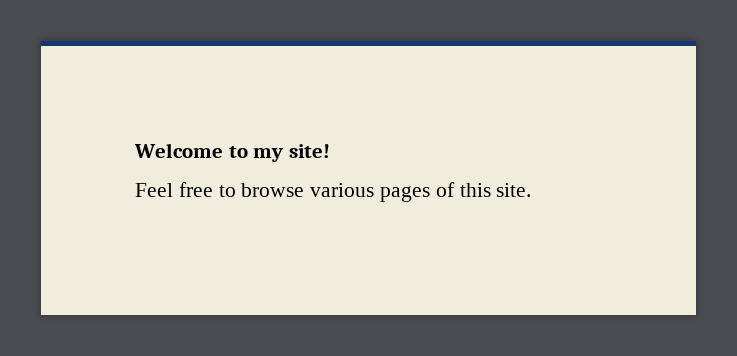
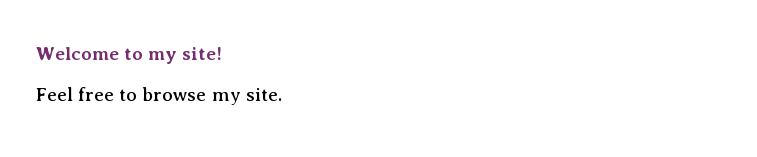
- Feel free to browse various pages of this site.
+ Feel free to browse my site.

